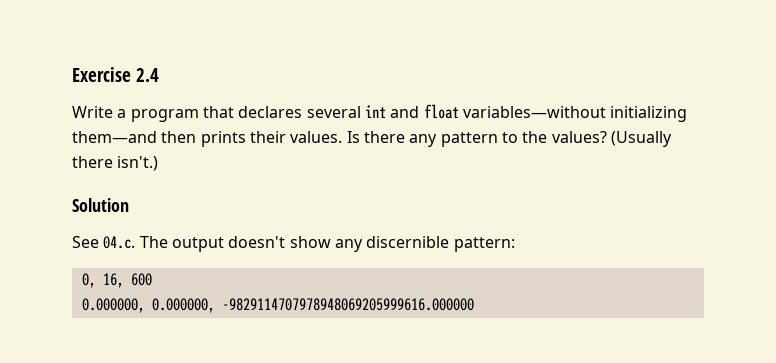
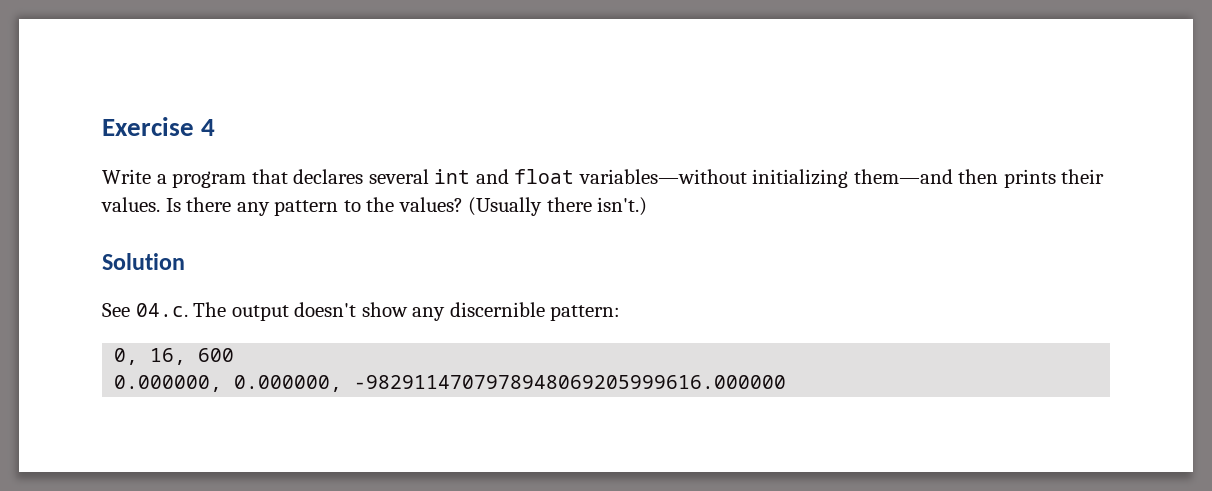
- Exercise 2.4
+ Exercise 4

